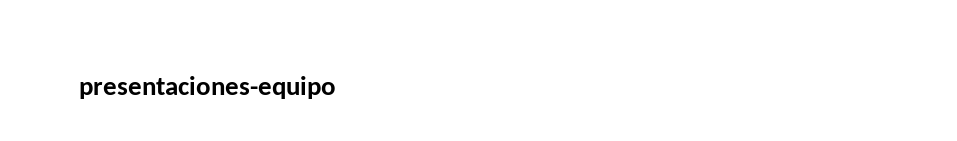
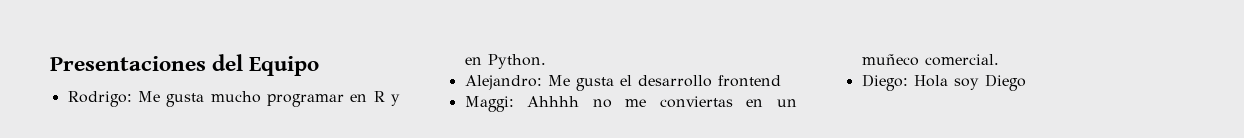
- presentaciones-equipo
+ Presentaciones del Equipo
+ Rodrigo: Me gusta mucho programar en R y en Python.
+ Alejandro: Me gusta el desarrollo frontend
+ Maggi: Ahhhh no me conviertas en un muñeco comercial.
+ Diego: Hola soy Diego

